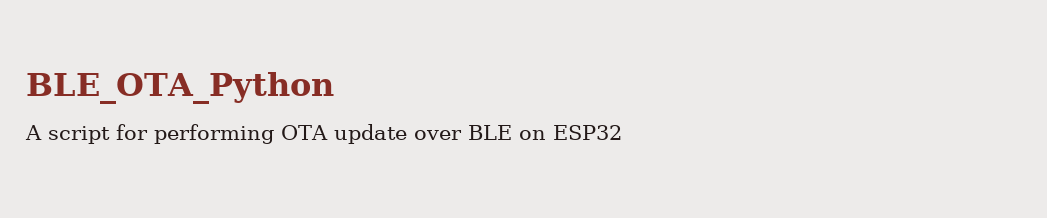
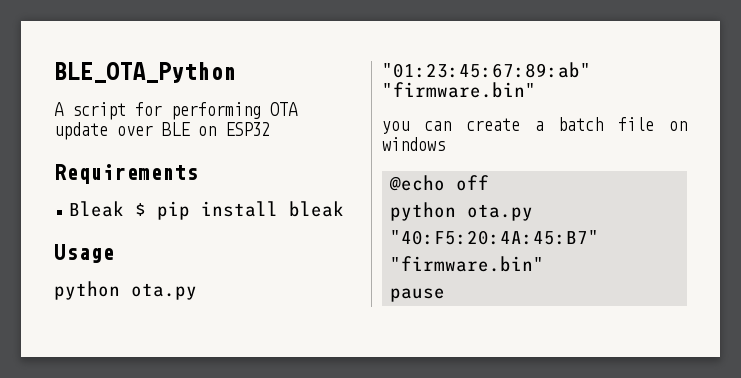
+ Requirements
+ Bleak $ pip install bleak
+ Usage
+ python ota.py "01:23:45:67:89:ab" "firmware.bin"
+ you can create a batch file on windows
+ @echo off
+ python ota.py "40:F5:20:4A:45:B7" "firmware.bin"
+ pause

